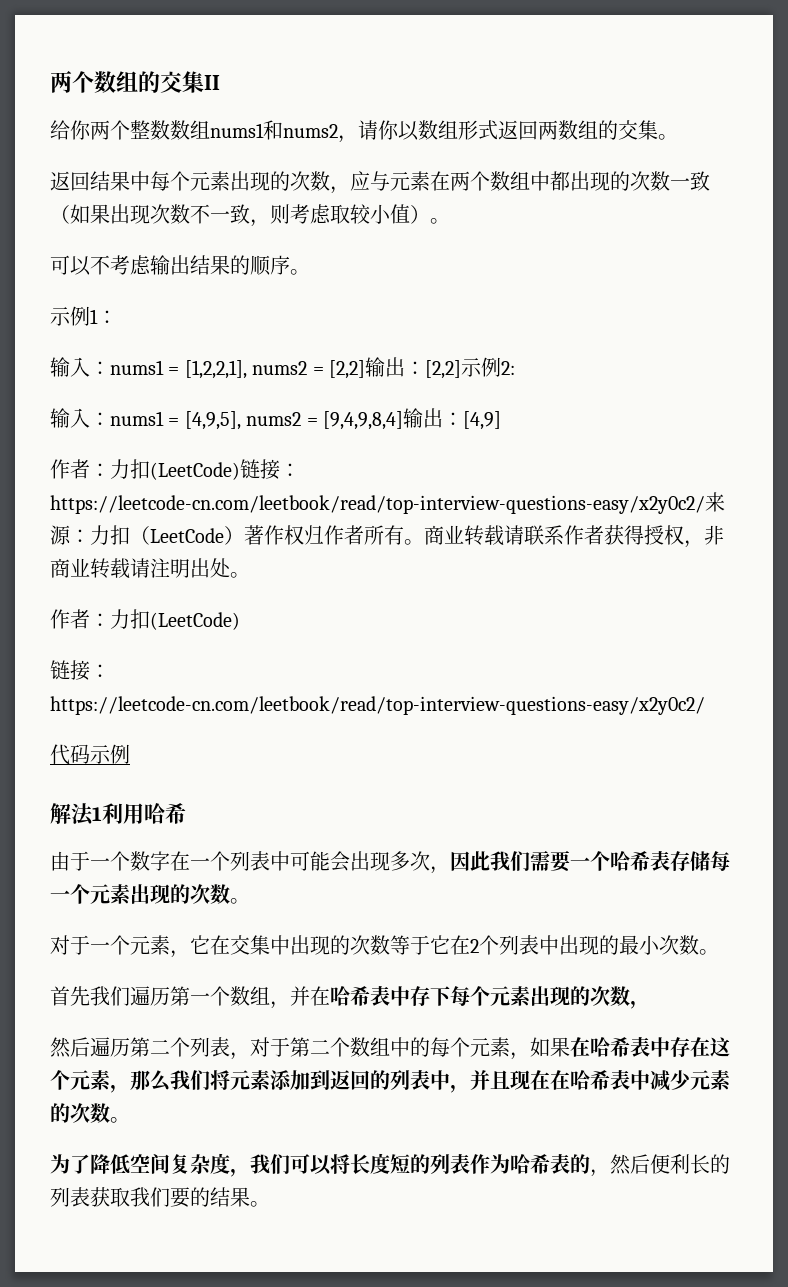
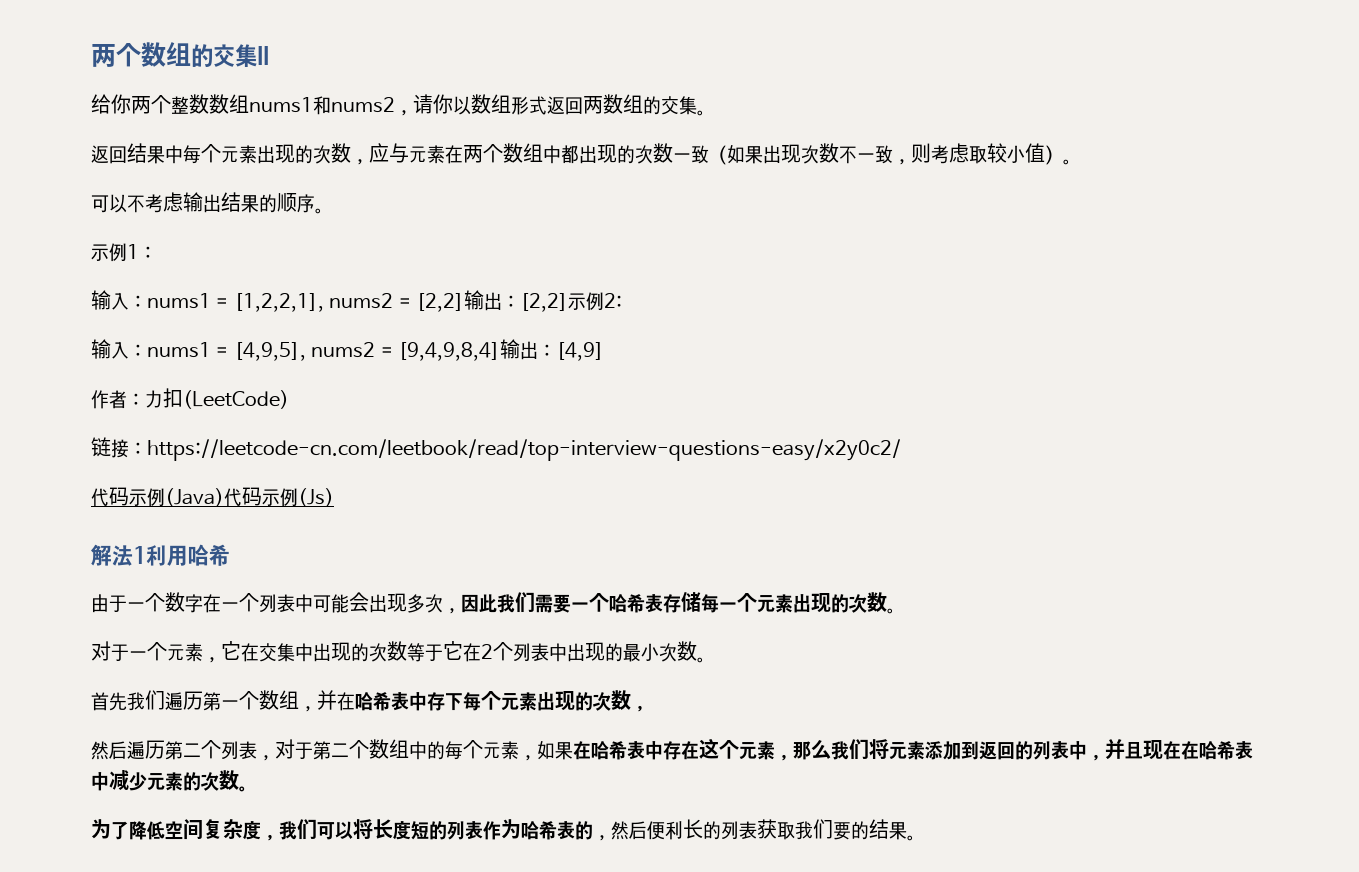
- 作者：力扣(LeetCode)链接：https://leetcode-cn.com/leetbook/read/top-interview-questions-easy/x2y0c2/来源：力扣（LeetCode）著作权归作者所有。商业转载请联系作者获得授权，非商业转载请注明出处。
- 代码示例
+ 代码示例(Java)代码示例(Js)

